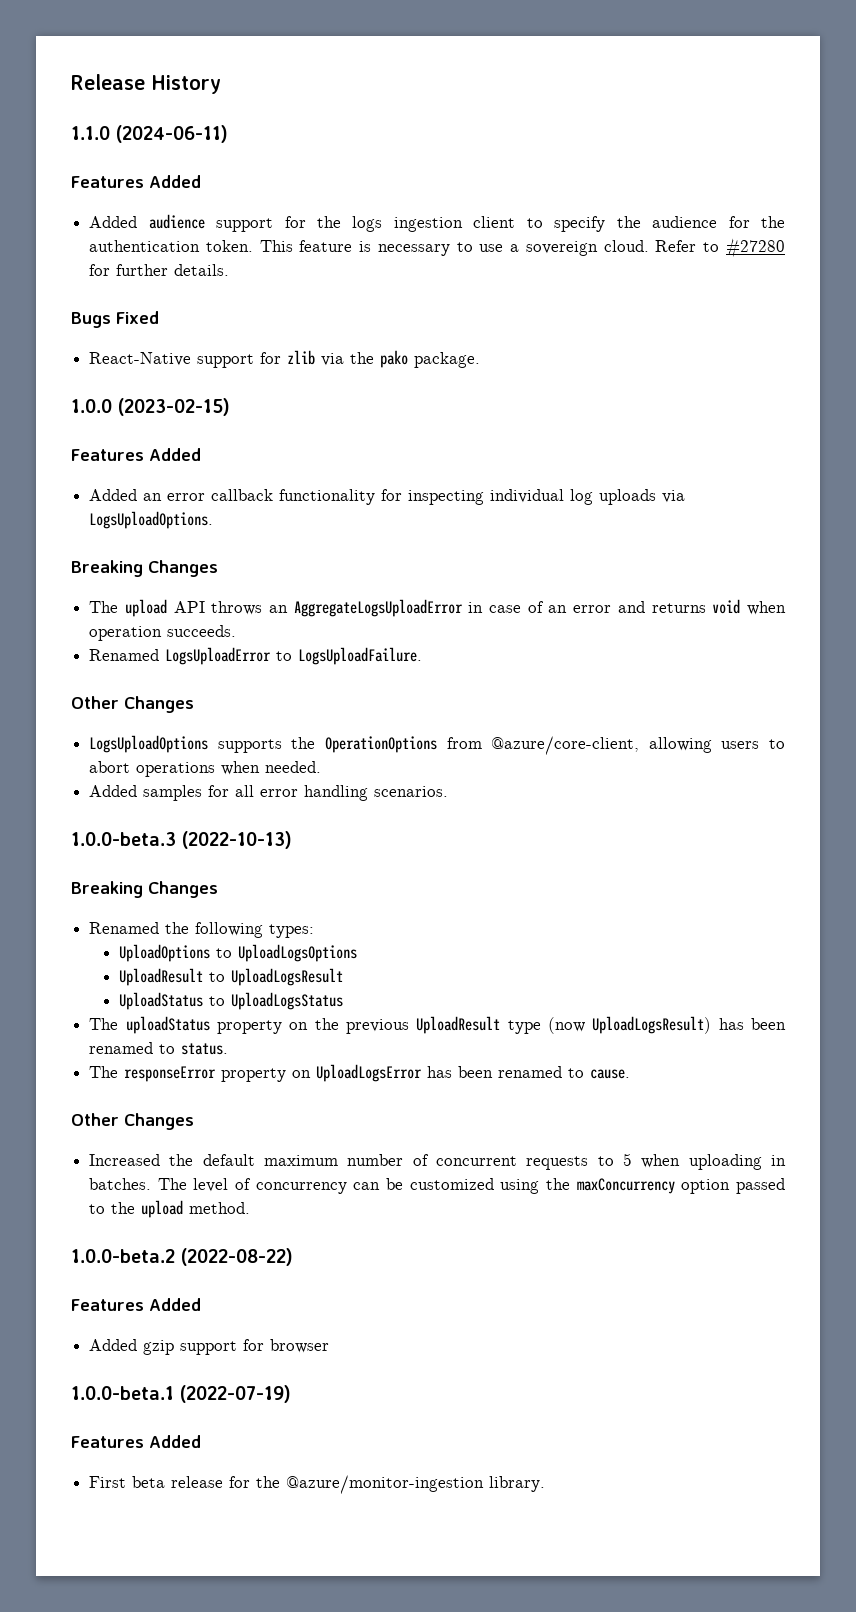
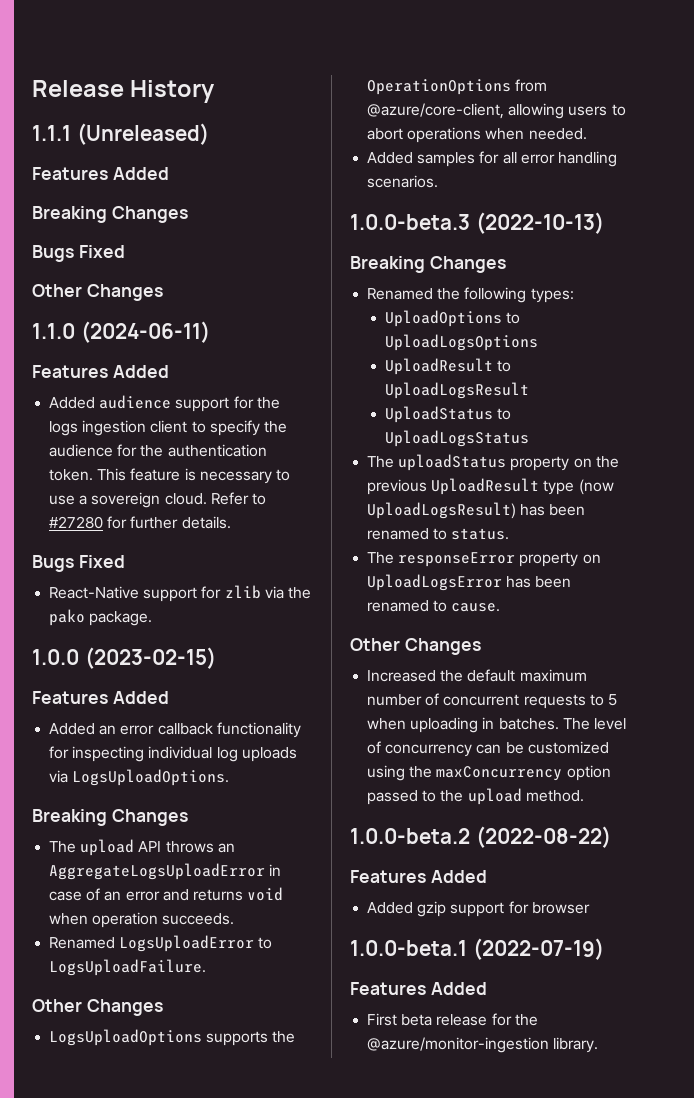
+ 1.1.1 (Unreleased)
+ Features Added
+ Breaking Changes
+ Bugs Fixed
+ Other Changes

